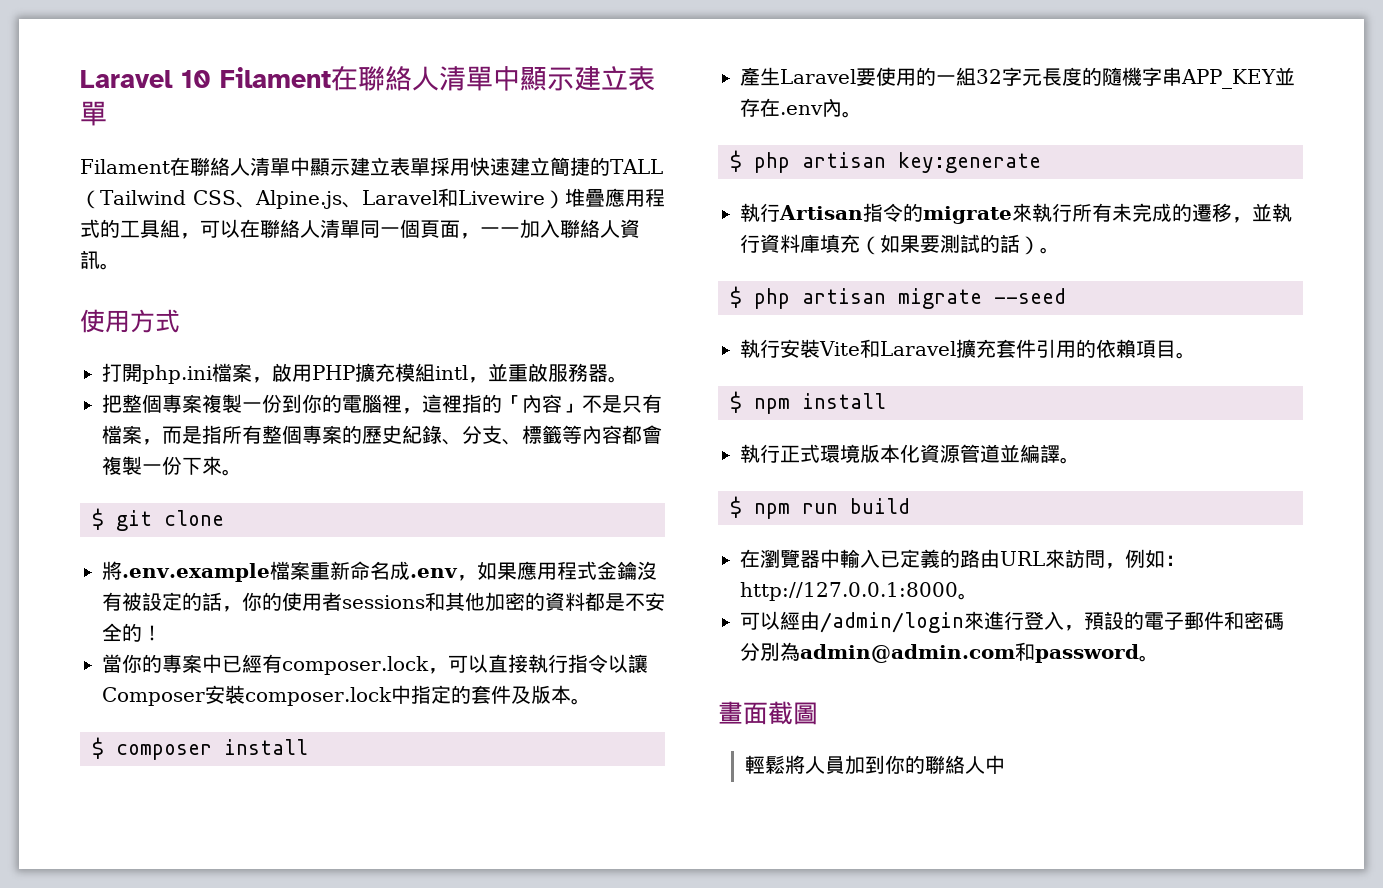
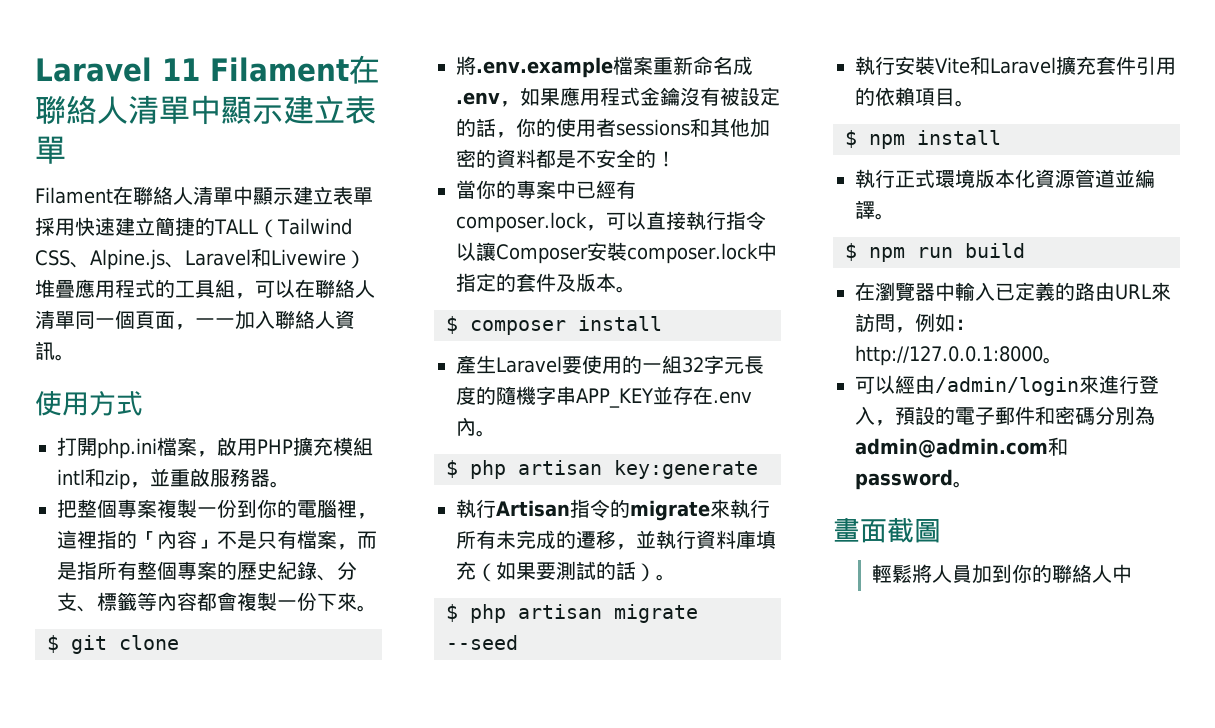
- Laravel 10 Filament在聯絡人清單中顯示建立表單
+ Laravel 11 Filament在聯絡人清單中顯示建立表單
- 打開php.ini檔案，啟用PHP擴充模組intl，並重啟服務器。
+ 打開php.ini檔案，啟用PHP擴充模組intl和zip，並重啟服務器。

